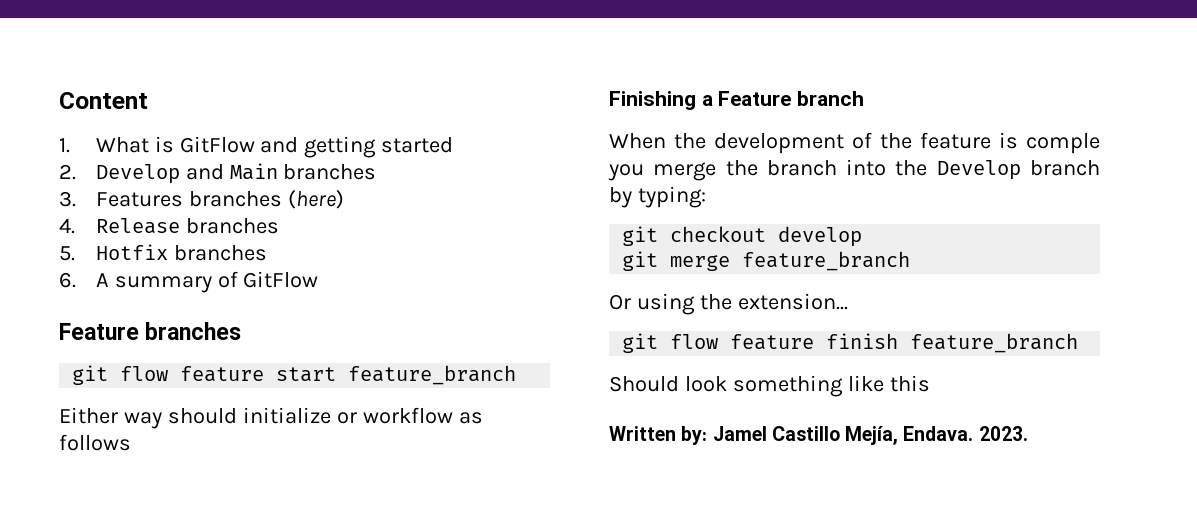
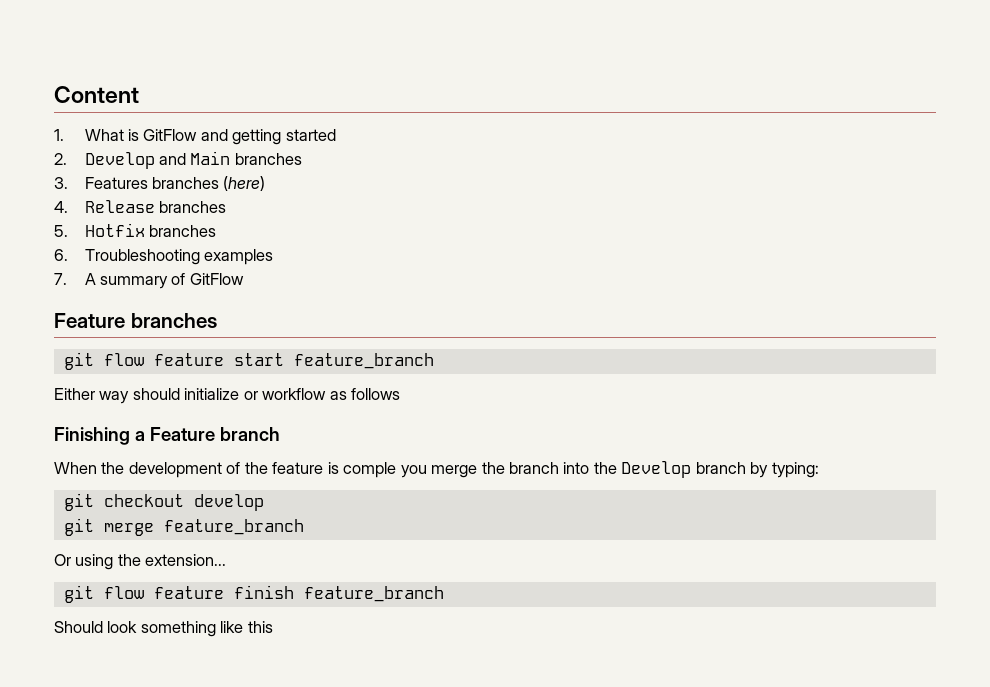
- 6. A summary of GitFlow
+ 6. Troubleshooting examples
+ 7. A summary of GitFlow
- Written by: Jamel Castillo Mejía, Endava. 2023.

